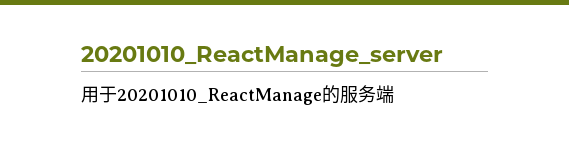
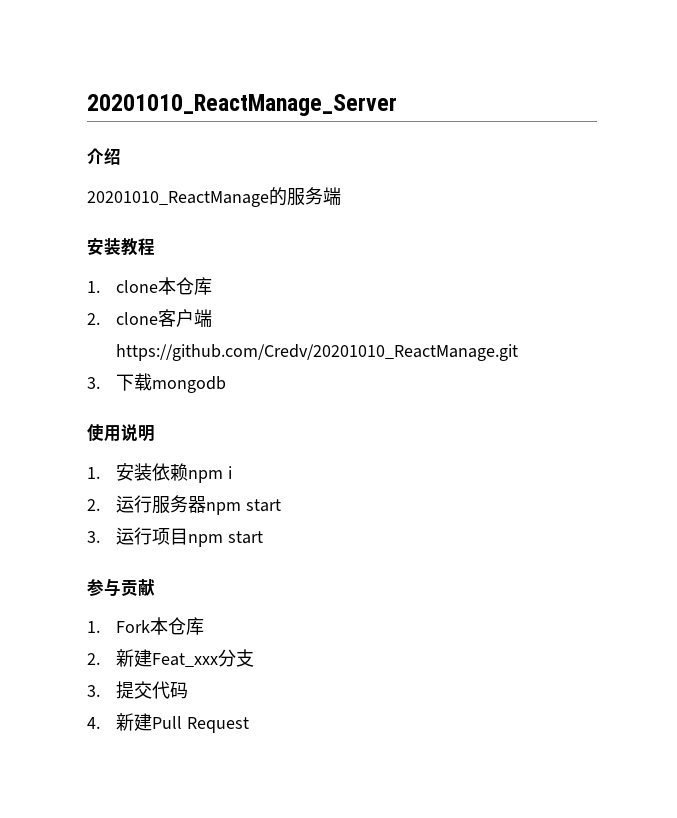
- 20201010_ReactManage_server
- 用于20201010_ReactManage的服务端
+ 20201010_ReactManage_Server
+ 介绍
+ 20201010_ReactManage的服务端
+ 安装教程
+ 1. clone本仓库
+ 2. clone客户端https://github.com/Credv/20201010_ReactManage.git
+ 3.下载mongodb
+ 使用说明
+ 1.安装依赖npm i
+ 2.运行服务器npm start
+ 3.运行项目npm start
+ 参与贡献
+ 1. Fork本仓库
+ 2.新建Feat_xxx分支
+ 3.提交代码
+ 4.新建Pull Request

